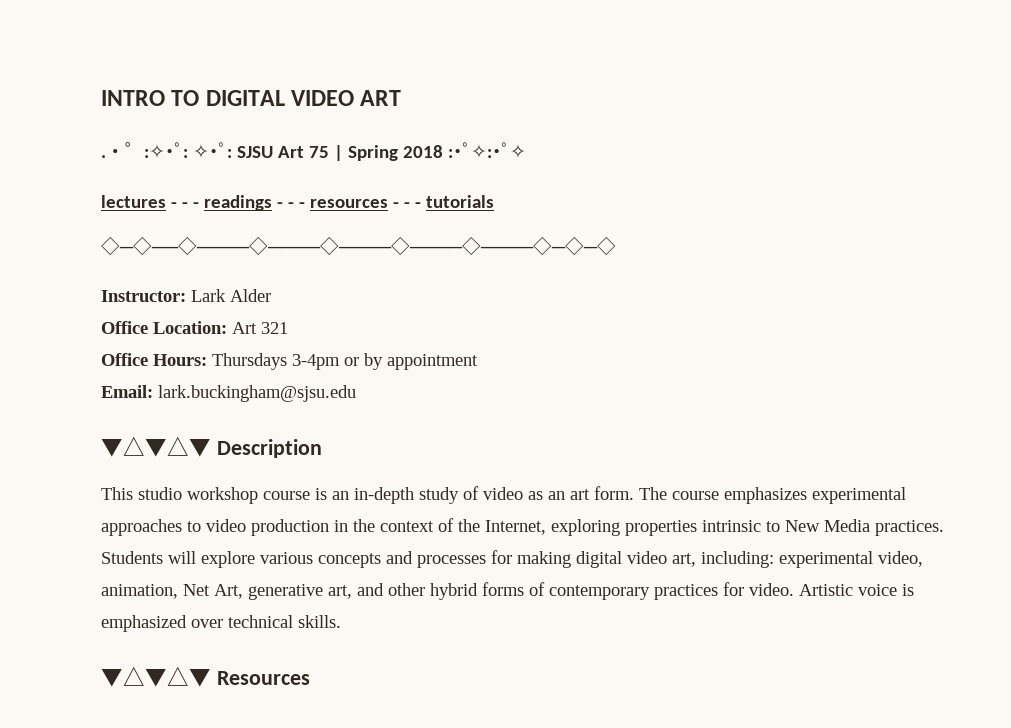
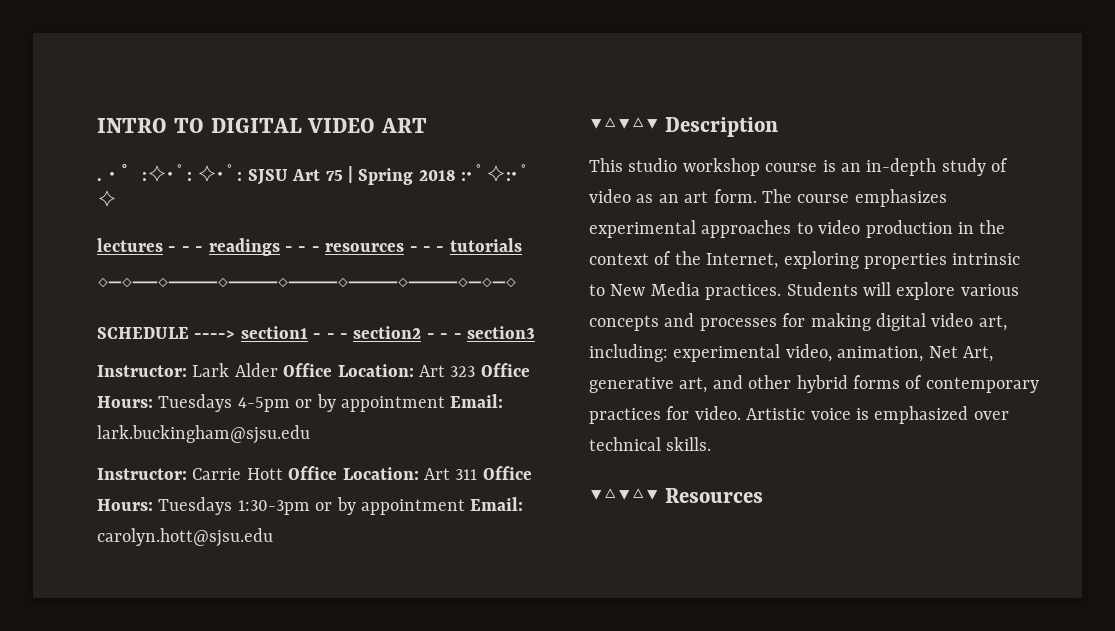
+ SCHEDULE ----> section1 - - - section2 - - - section3
- Instructor: Lark Alder
- Office Location: Art 321
- Office Hours: Thursdays 3-4pm or by appointment
- Email: lark.buckingham@sjsu.edu
+ Instructor: Lark Alder Office Location: Art 323 Office Hours: Tuesdays 4-5pm or by appointment Email: lark.buckingham@sjsu.edu
+ Instructor: Carrie Hott Office Location: Art 311 Office Hours: Tuesdays 1:30-3pm or by appointment Email: carolyn.hott@sjsu.edu

